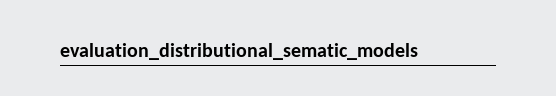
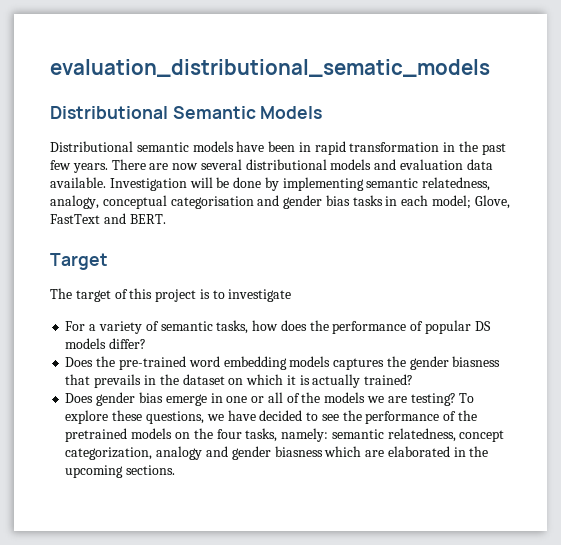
+ Distributional Semantic Models
+ Distributional semantic models have been in rapid transformation in the past few years. There are now several distributional models and evaluation data available. Investigation will be done by implementing semantic relatedness, analogy, conceptual categorisation and gender bias tasks in each model; Glove, FastText and BERT.
+ Target
+ The target of this project is to investigate
+ For a variety of semantic tasks, how does the performance of popular DS models differ?
+ Does the pre-trained word embedding models captures the gender biasness that prevails in the dataset on which it is actually trained?
+ Does gender bias emerge in one or all of the models we are testing? To explore these questions, we have decided to see the performance of the pretrained models on the four tasks, namely: semantic relatedness, concept categorization, analogy and gender biasness which are elaborated in the upcoming sections.

